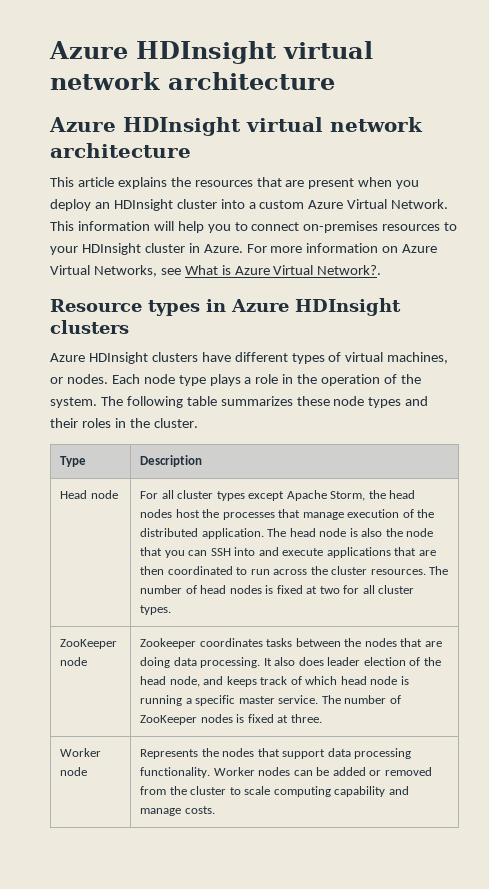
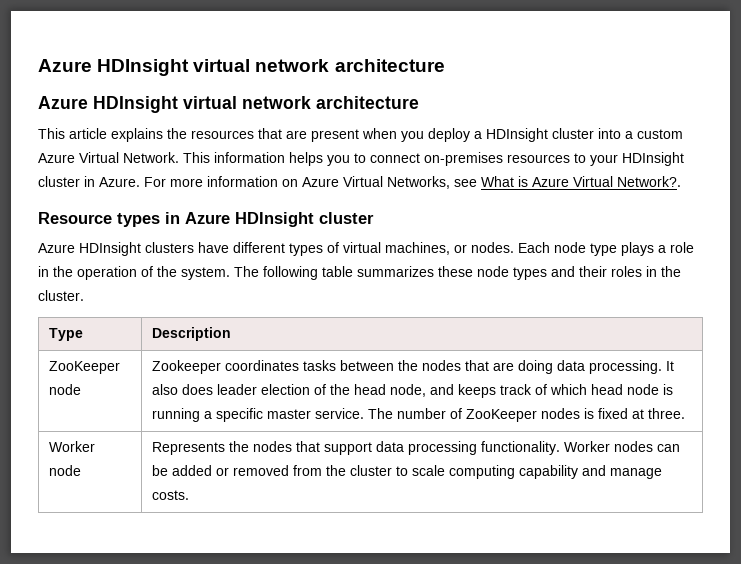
- This article explains the resources that are present when you deploy an HDInsight cluster into a custom Azure Virtual Network.
+ This article explains the resources that are present when you deploy a HDInsight cluster into a custom Azure Virtual Network.
- This information will help you to connect on-premises resources to your HDInsight cluster in Azure.
+ This information helps you to connect on-premises resources to your HDInsight cluster in Azure.
- Resource types in Azure HDInsight clusters
+ Resource types in Azure HDInsight cluster
- Head node | For all cluster types except Apache Storm, the head nodes host the processes that manage execution of the distributed application. The head node is also the node that you can SSH into and execute applications that are then coordinated to run across the cluster resources. The number of head nodes is fixed at two for all cluster types.

